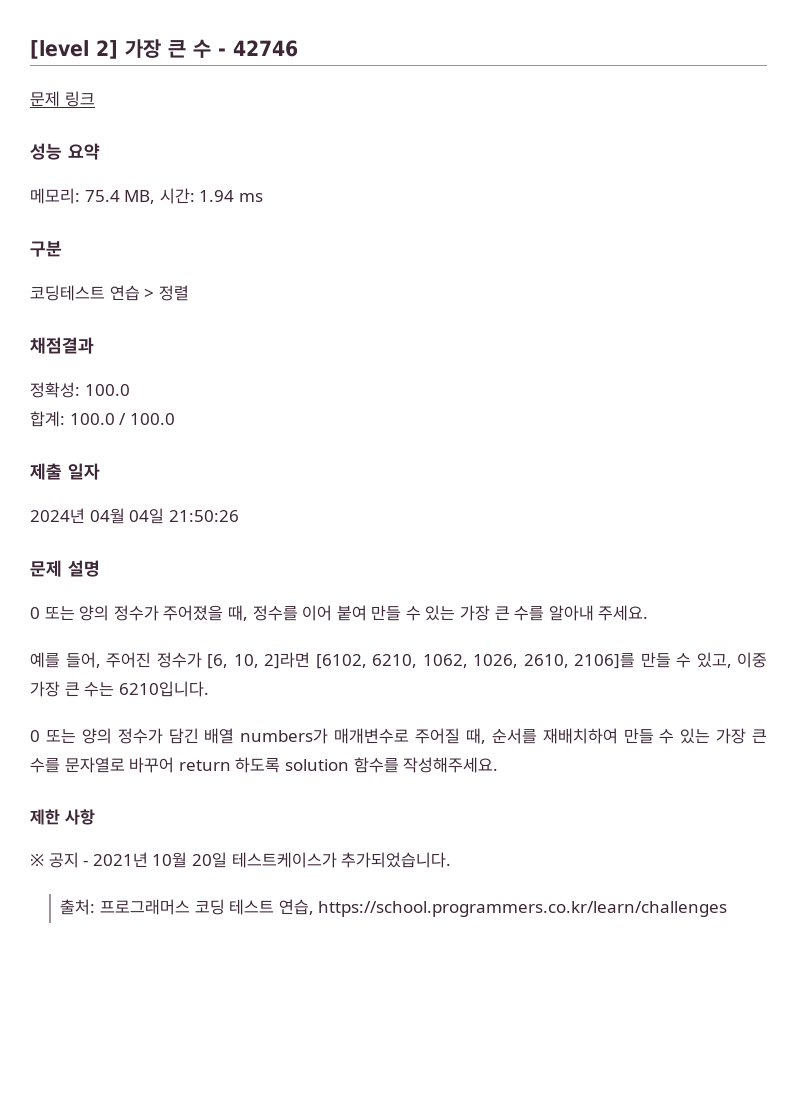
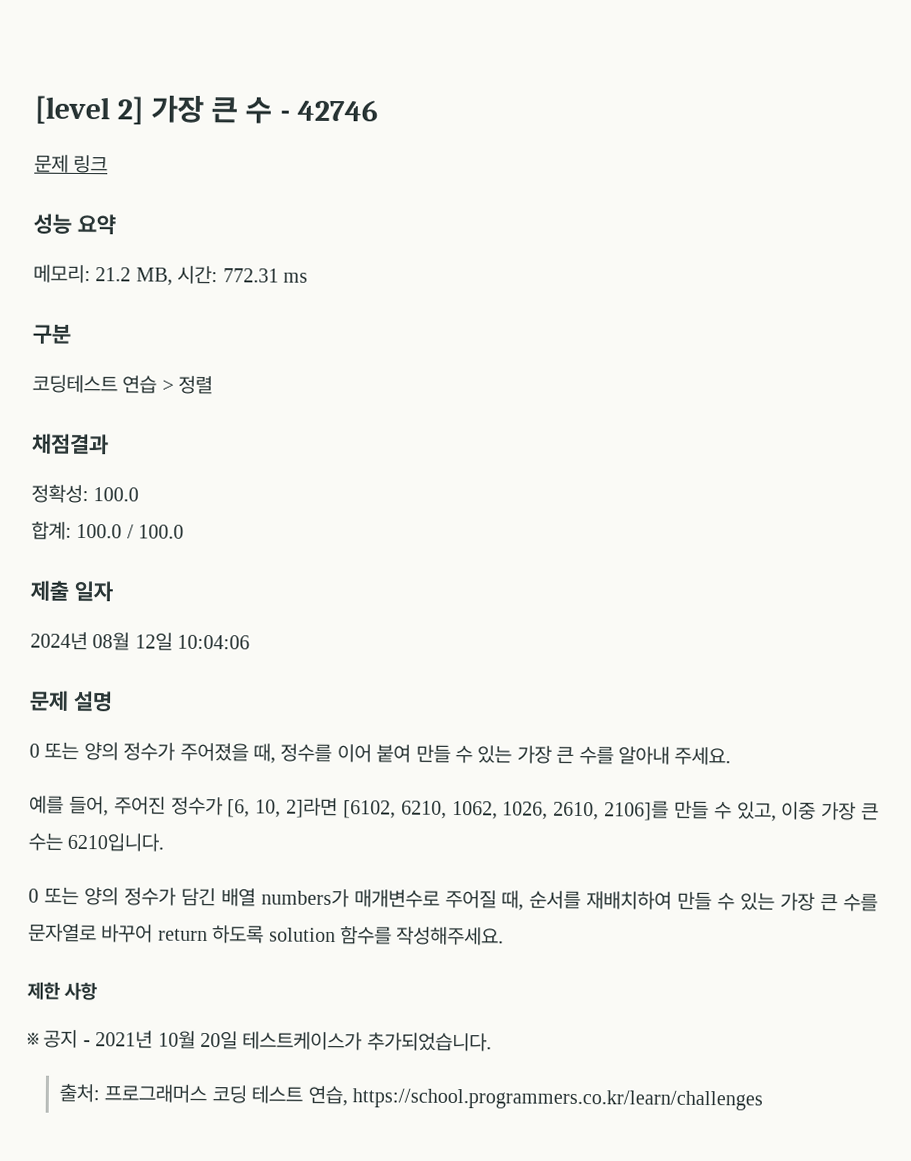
- 메모리: 75.4 MB, 시간: 1.94 ms
+ 메모리: 21.2 MB, 시간: 772.31 ms
- 2024년 04월 04일 21:50:26
+ 2024년 08월 12일 10:04:06

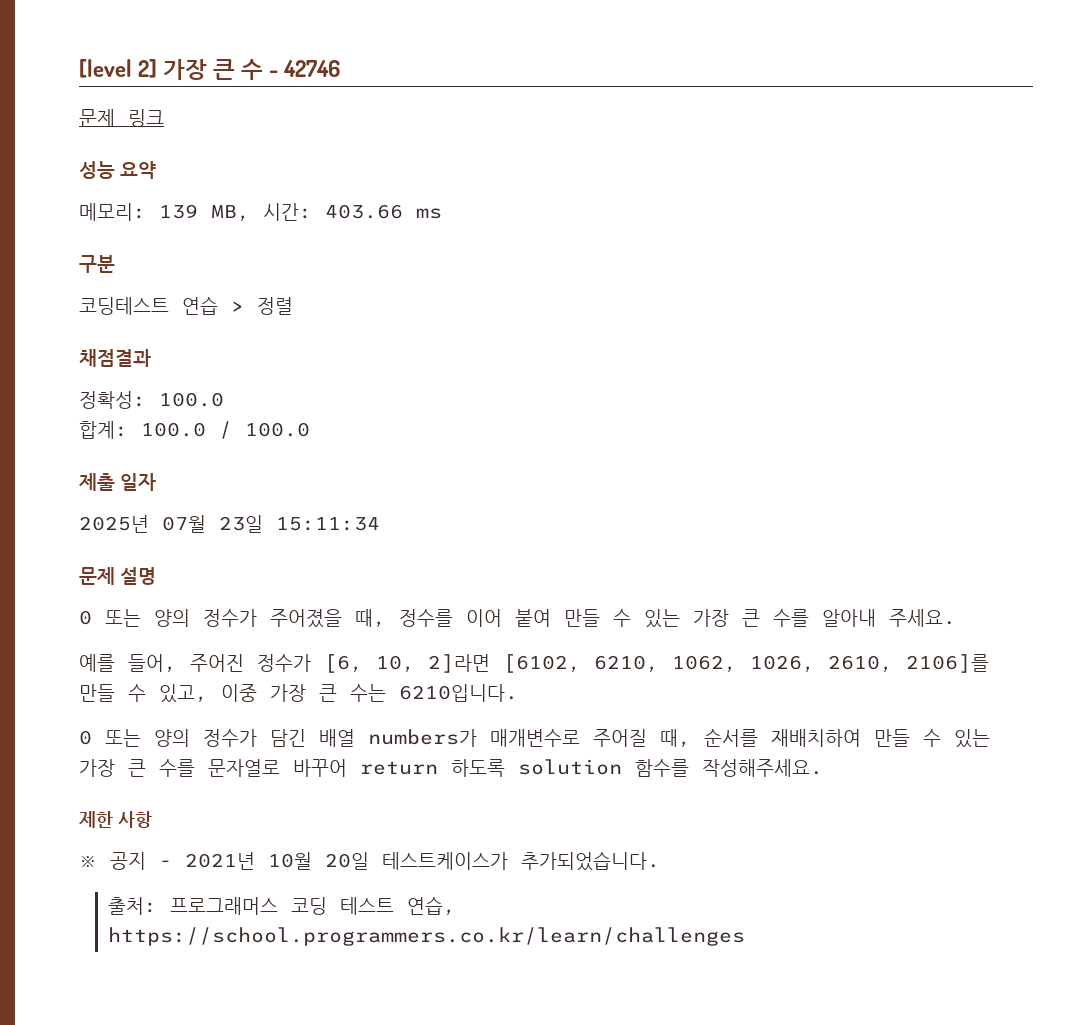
- 메모리: 21.2 MB, 시간: 772.31 ms
+ 메모리: 139 MB, 시간: 403.66 ms
- 2024년 08월 12일 10:04:06
+ 2025년 07월 23일 15:11:34

